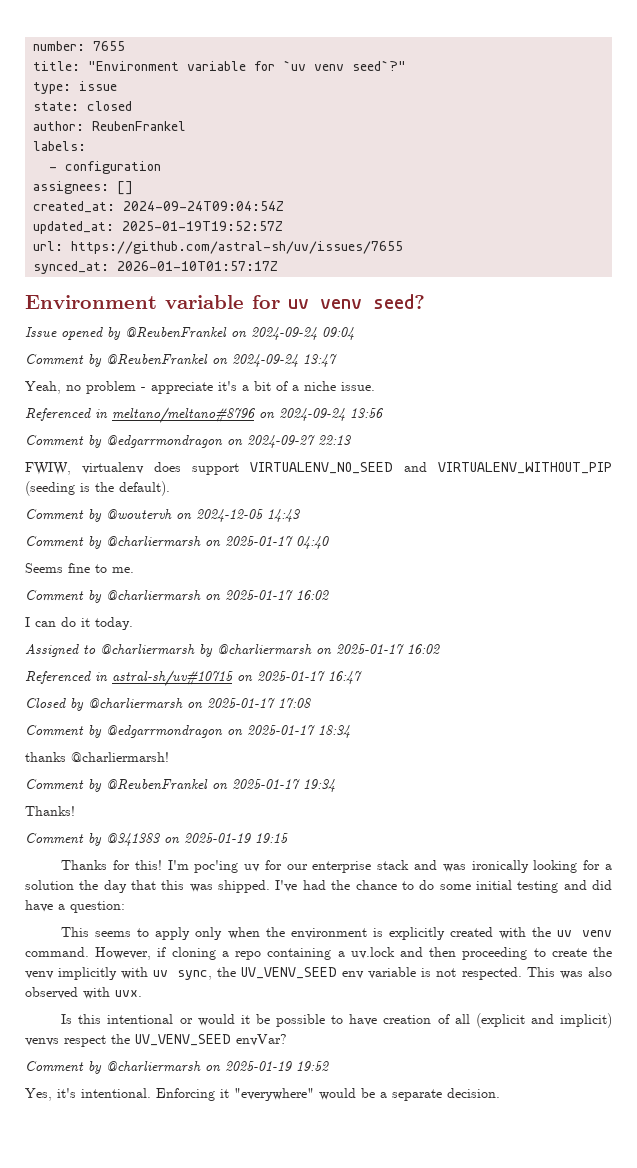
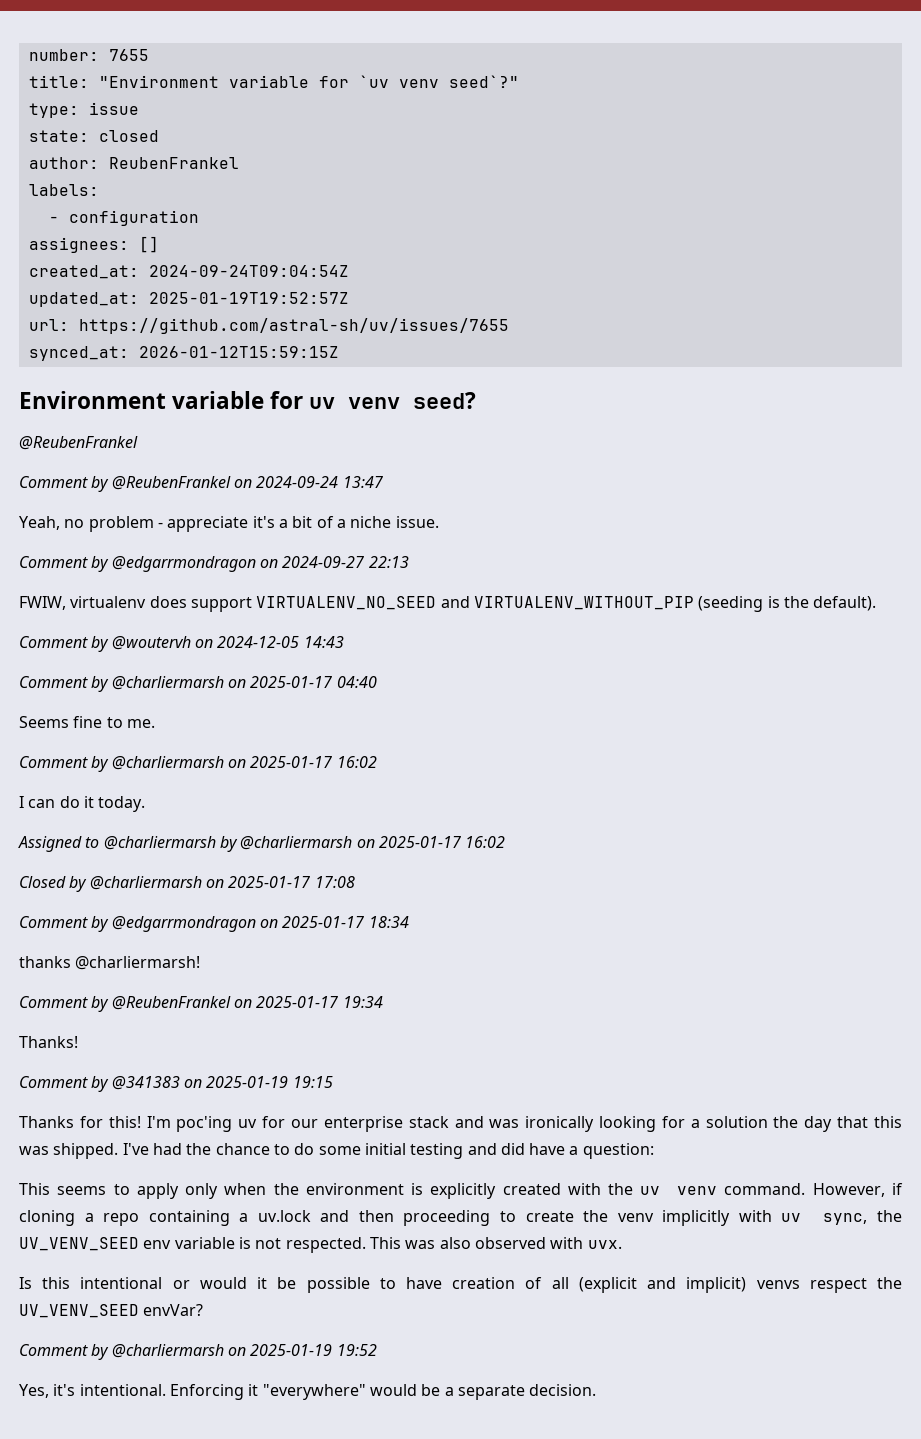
- synced_at: 2026-01-10T01:57:17Z
+ synced_at: 2026-01-12T15:59:15Z
  Environment variable for uv venv seed?
- Issue opened by @ReubenFrankel on 2024-09-24 09:04
+ @ReubenFrankel
- Referenced in meltano/meltano#8796 on 2024-09-24 13:56
- Referenced in astral-sh/uv#10715 on 2025-01-17 16:47

